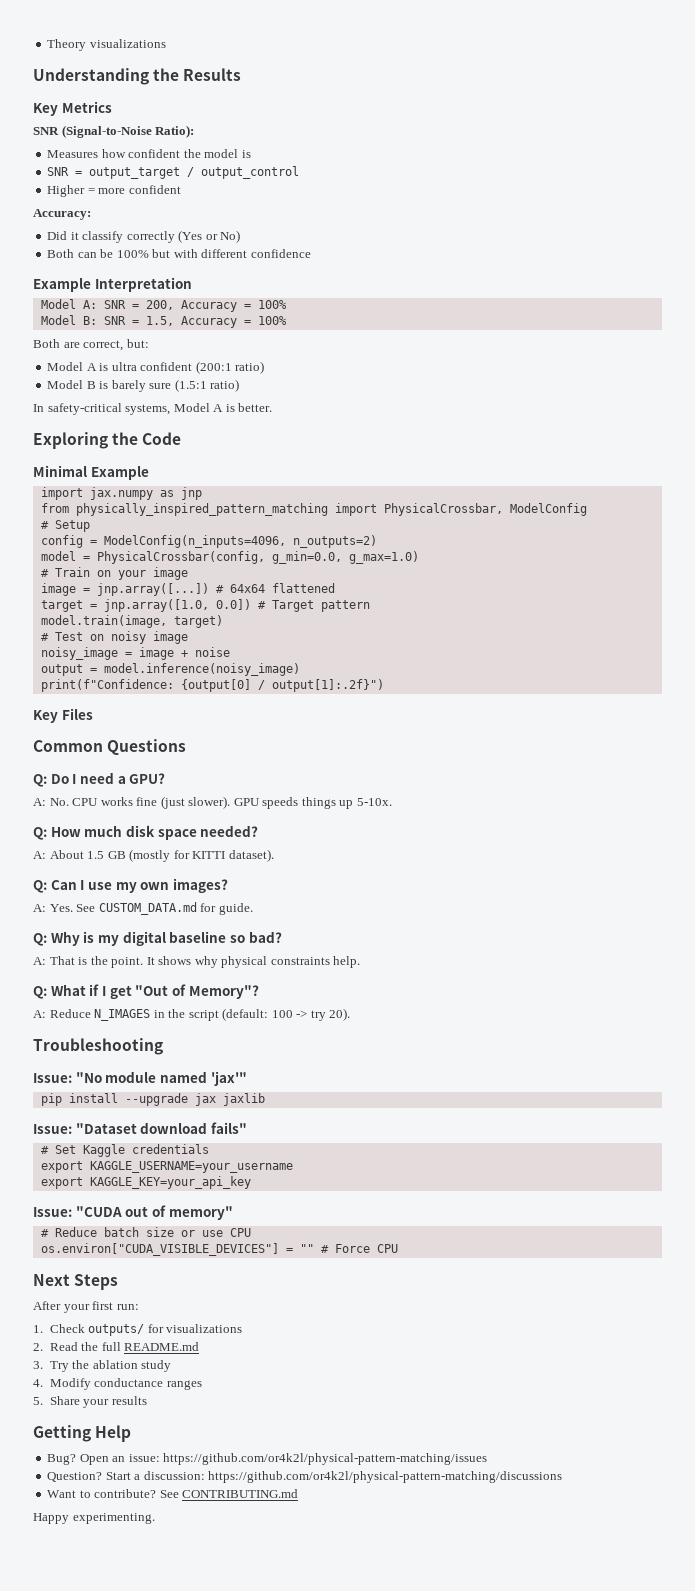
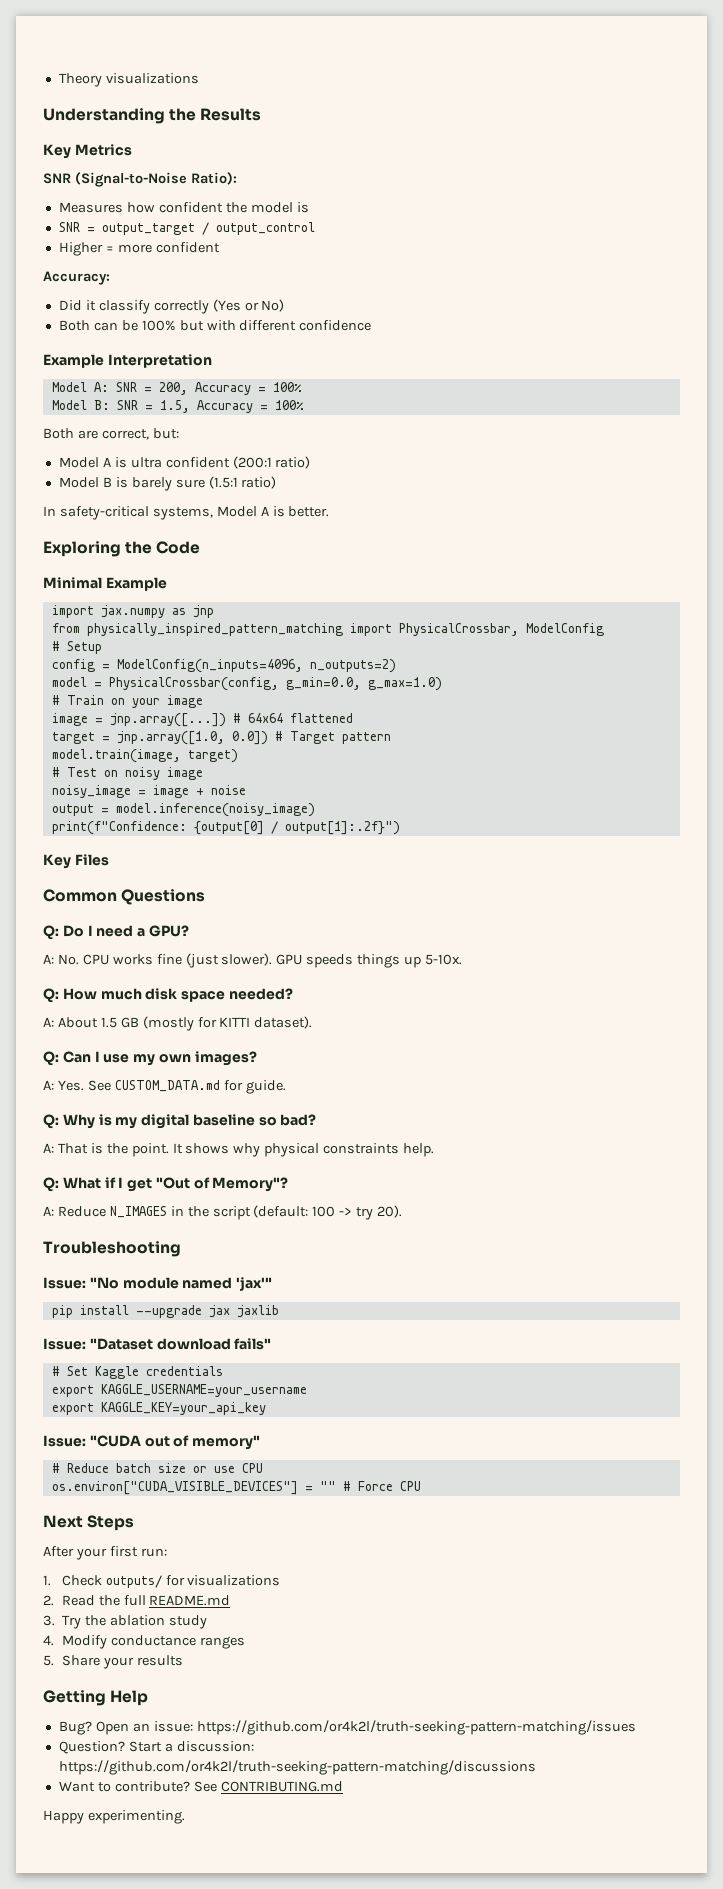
- Open an issue: https://github.com/or4k2l/physical-pattern-matching/issues
+ Open an issue: https://github.com/or4k2l/truth-seeking-pattern-matching/issues
- Start a discussion: https://github.com/or4k2l/physical-pattern-matching/discussions
+ Start a discussion: https://github.com/or4k2l/truth-seeking-pattern-matching/discussions

